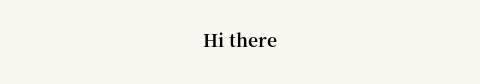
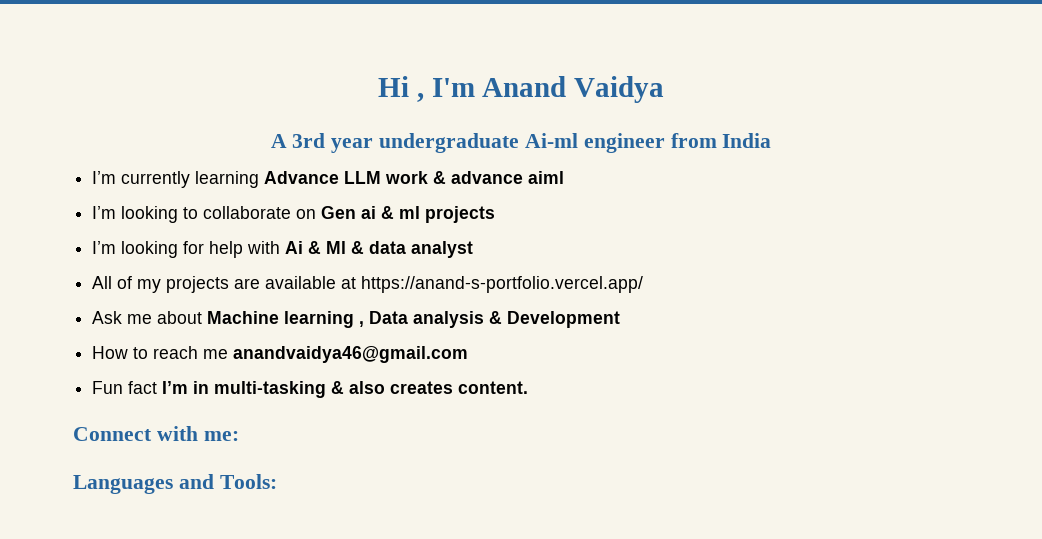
- Hi there
+ Hi , I'm Anand Vaidya
+ A 3rd year undergraduate Ai-ml engineer from India
+ I’m currently learning Advance LLM work & advance aiml
+ I’m looking to collaborate on Gen ai & ml projects
+ I’m looking for help with Ai & Ml & data analyst
+ All of my projects are available at https://anand-s-portfolio.vercel.app/
+ Ask me about Machine learning , Data analysis & Development
+ How to reach me anandvaidya46@gmail.com
+ Fun fact I’m in multi-tasking & also creates content.
+ Connect with me:
+ Languages and Tools:

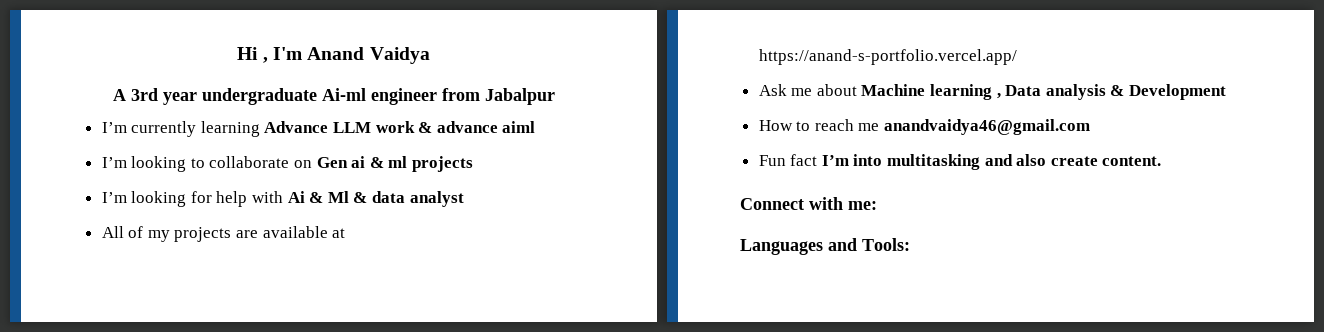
- A 3rd year undergraduate Ai-ml engineer from India
+ A 3rd year undergraduate Ai-ml engineer from Jabalpur
- Fun fact I’m in multi-tasking & also creates content.
+ Fun fact I’m into multitasking and also create content.

